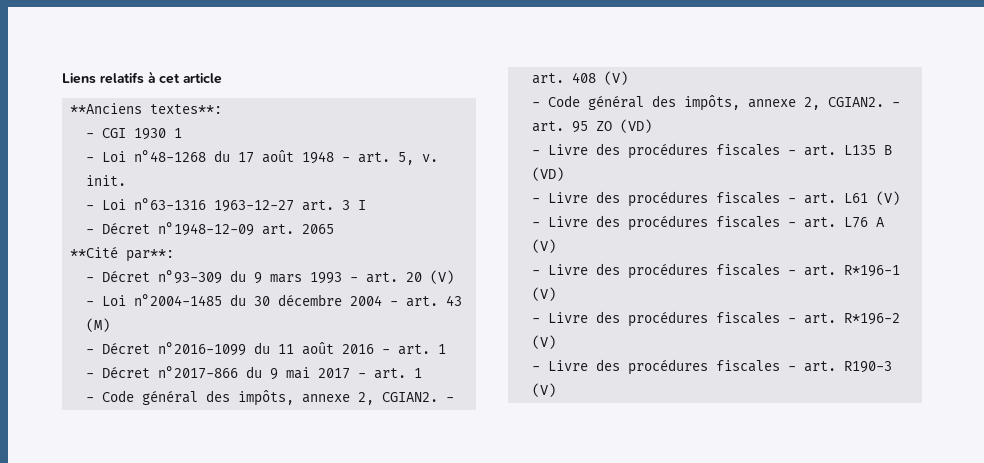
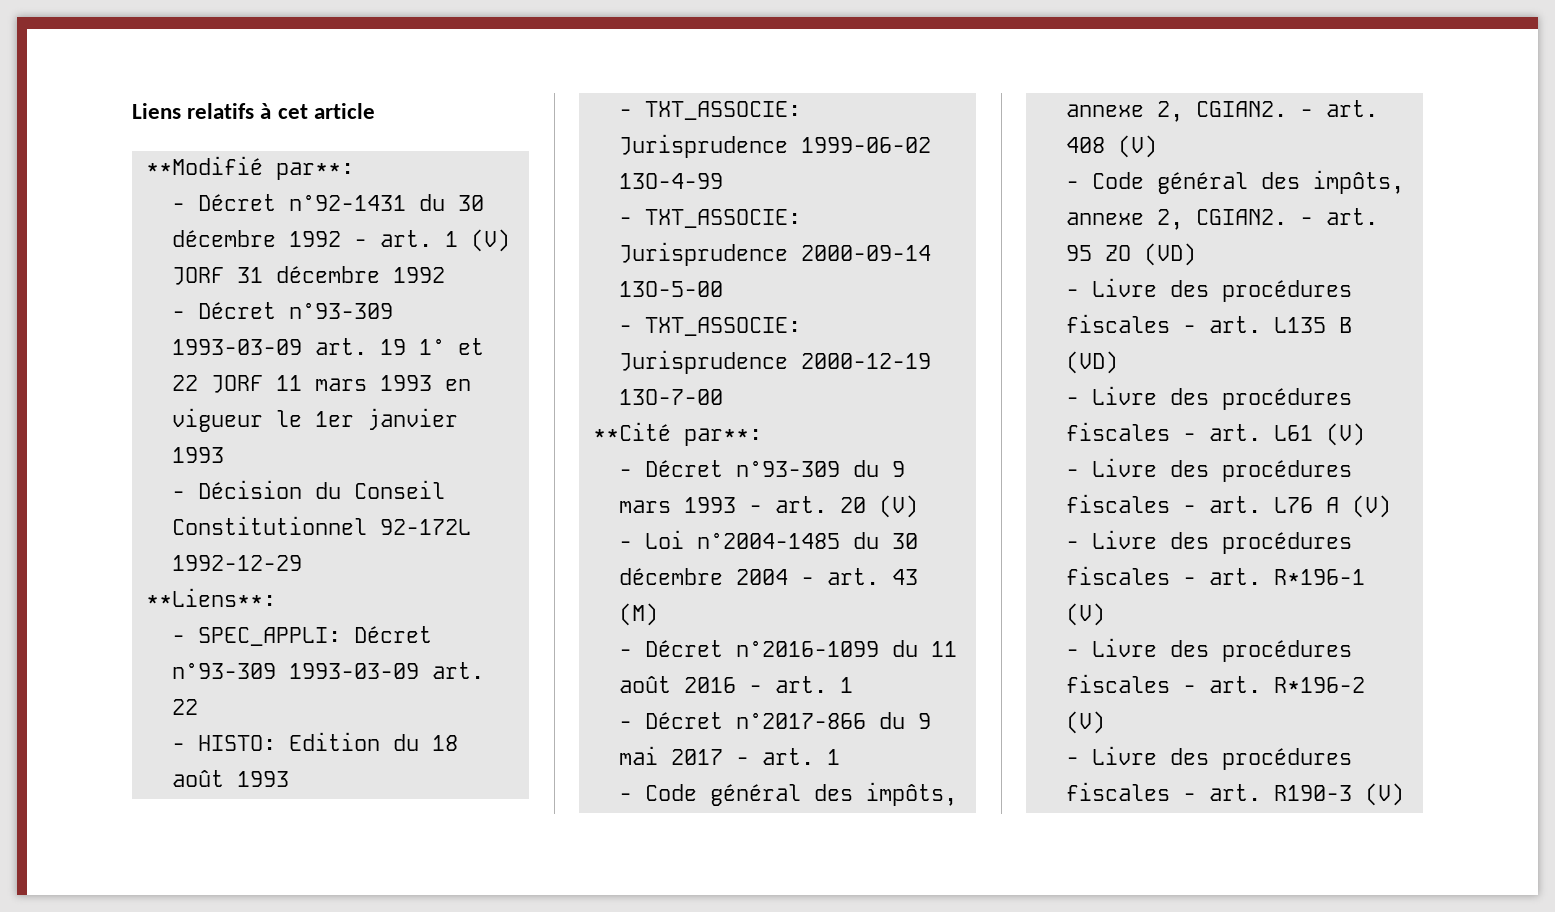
- **Anciens textes**:
- - CGI 1930 1
- - Loi n°48-1268 du 17 août 1948 - art. 5, v. init.
- - Loi n°63-1316 1963-12-27 art. 3 I
- - Décret n°1948-12-09 art. 2065
+ **Modifié par**:
+ - Décret n°92-1431 du 30 décembre 1992 - art. 1 (V) JORF 31 décembre 1992
+ - Décret n°93-309 1993-03-09 art. 19 1° et 22 JORF 11 mars 1993 en vigueur le 1er janvier 1993
+ - Décision du Conseil Constitutionnel 92-172L 1992-12-29
+ **Liens**:
+ - SPEC_APPLI: Décret n°93-309 1993-03-09 art. 22
+ - HISTO: Edition du 18 août 1993
+ - TXT_ASSOCIE: Jurisprudence 1999-06-02 13O-4-99
+ - TXT_ASSOCIE: Jurisprudence 2000-09-14 13O-5-00
+ - TXT_ASSOCIE: Jurisprudence 2000-12-19 13O-7-00

